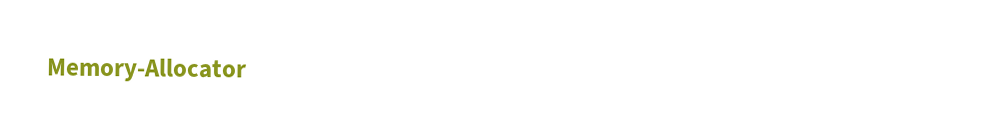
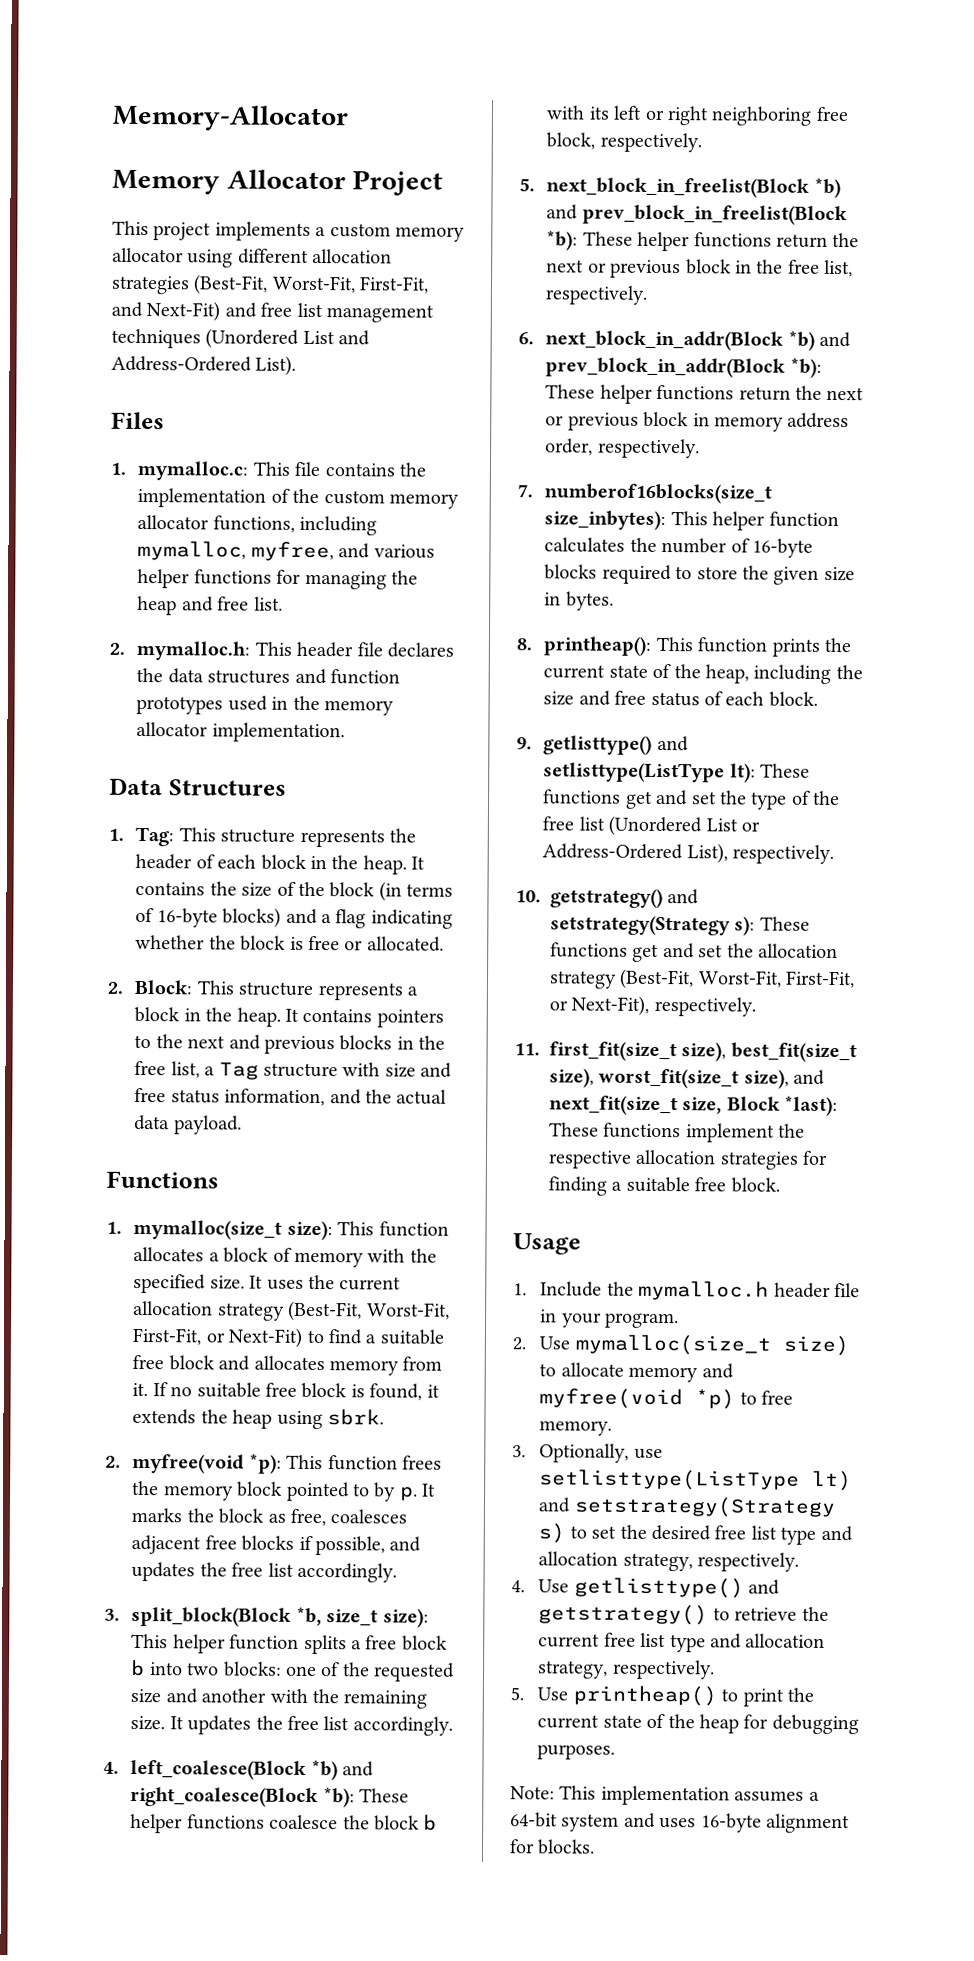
+ Memory Allocator Project
+ This project implements a custom memory allocator using different allocation strategies (Best-Fit, Worst-Fit, First-Fit, and Next-Fit) and free list management techniques (Unordered List and Address-Ordered List).
+ Files
+ 1. mymalloc.c: This file contains the implementation of the custom memory allocator functions, including mymalloc, myfree, and various helper functions for managing the heap and free list.
+ 2. mymalloc.h: This header file declares the data structures and function prototypes used in the memory allocator implementation.
+ Data Structures
+ 1. Tag: This structure represents the header of each block in the heap. It contains the size of the block (in terms of 16-byte blocks) and a flag indicating whether the block is free or allocated.
+ 2. Block: This structure represents a block in the heap. It contains pointers to the next and previous blocks in the free list, a Tag structure with size and free status information, and the actual data payload.
+ Functions
+ 1. mymalloc(size_t size): This function allocates a block of memory with the specified size. It uses the current allocation strategy (Best-Fit, Worst-Fit, First-Fit, or Next-Fit) to find a suitable free block and allocates memory from it. If no suitable free block is found, it extends the heap using sbrk.
+ 2. myfree(void *p): This function frees the memory block pointed to by p. It marks the block as free, coalesces adjacent free blocks if possible, and updates the free list accordingly.
+ 3. split_block(Block *b, size_t size): This helper function splits a free block b into two blocks: one of the requested size and another with the remaining size. It updates the free list accordingly.
+ 4. left_coalesce(Block *b) and right_coalesce(Block *b): These helper functions coalesce the block b with its left or right neighboring free block, respectively.
+ 5. next_block_in_freelist(Block *b) and prev_block_in_freelist(Block *b): These helper functions return the next or previous block in the free list, respectively.
+ 6. next_block_in_addr(Block *b) and prev_block_in_addr(Block *b): These helper functions return the next or previous block in memory address order, respectively.
+ 7. numberof16blocks(size_t size_inbytes): This helper function calculates the number of 16-byte blocks required to store the given size in bytes.
+ 8. printheap(): This function prints the current state of the heap, including the size and free status of each block.
+ 9. getlisttype() and setlisttype(ListType lt): These functions get and set the type of the free list (Unordered List or Address-Ordered List), respectively.
+ 10. getstrategy() and setstrategy(Strategy s): These functions get and set the allocation strategy (Best-Fit, Worst-Fit, First-Fit, or Next-Fit), respectively.
+ 11. first_fit(size_t size), best_fit(size_t size), worst_fit(size_t size), and next_fit(size_t size, Block *last): These functions implement the respective allocation strategies for finding a suitable free block.
+ Usage
+ 1. Include the mymalloc.h header file in your program.
+ 2. Use mymalloc(size_t size) to allocate memory and myfree(void *p) to free memory.
+ 3. Optionally, use setlisttype(ListType lt) and setstrategy(Strategy s) to set the desired free list type and allocation strategy, respectively.
+ 4. Use getlisttype() and getstrategy() to retrieve the current free list type and allocation strategy, respectively.
+ 5. Use printheap() to print the current state of the heap for debugging purposes.
+ Note: This implementation assumes a 64-bit system and uses 16-byte alignment for blocks.

